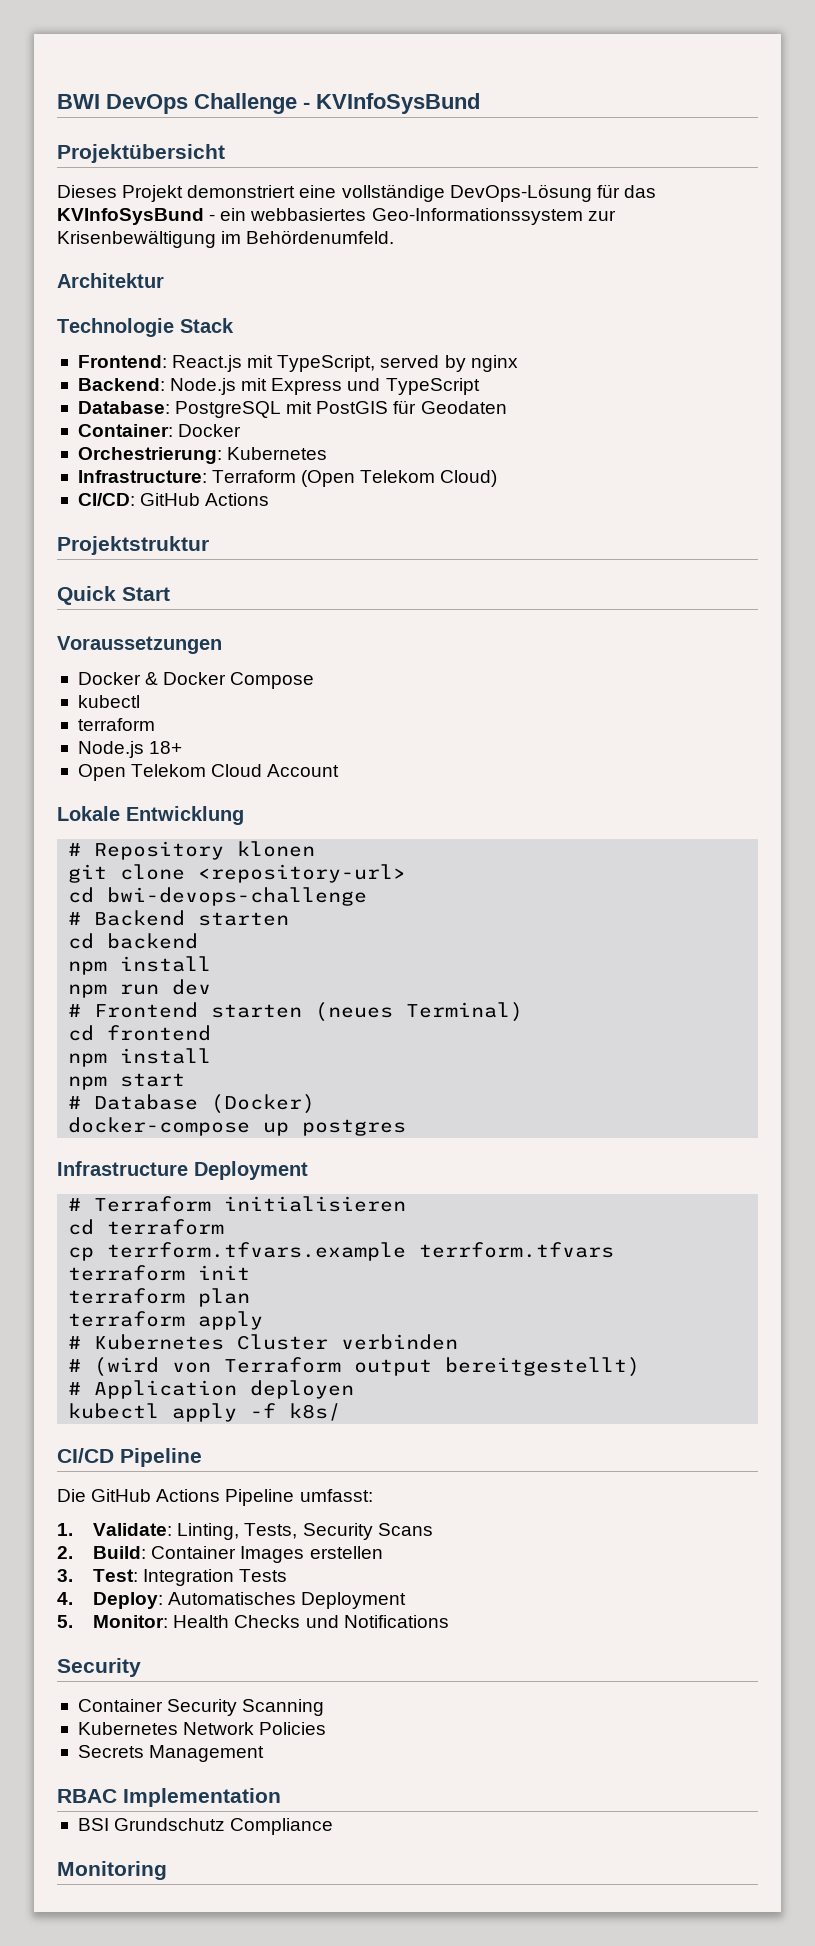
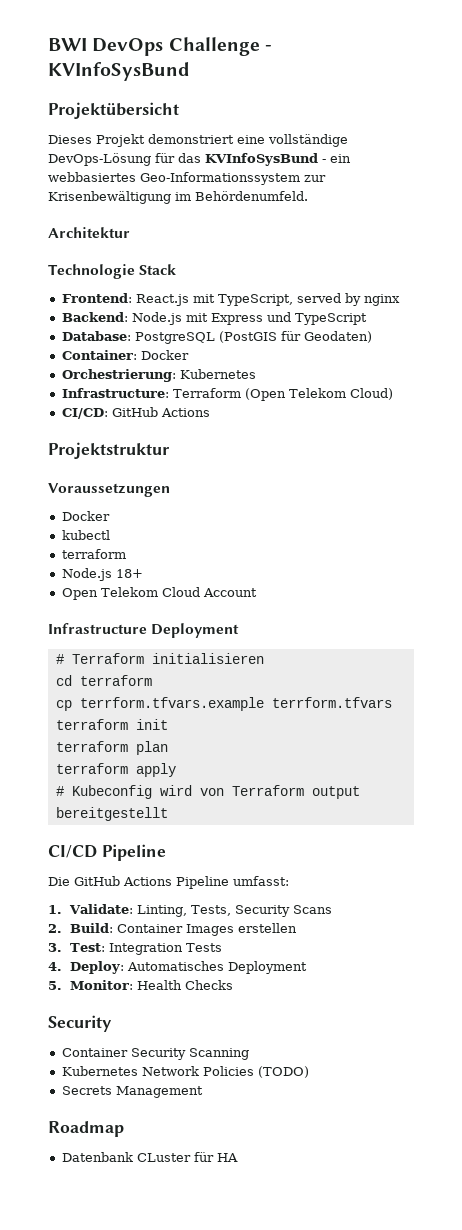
- Database: PostgreSQL mit PostGIS für Geodaten
+ Database: PostgreSQL (PostGIS für Geodaten)
- Quick Start
  Voraussetzungen
- Docker & Docker Compose
+ Docker
- Lokale Entwicklung
- # Repository klonen
- git clone <repository-url>
- cd bwi-devops-challenge
- # Backend starten
- cd backend
- npm install
- npm run dev
- # Frontend starten (neues Terminal)
- cd frontend
- npm install
- npm start
- # Database (Docker)
- docker-compose up postgres
- # Kubernetes Cluster verbinden
- # (wird von Terraform output bereitgestellt)
- # Application deployen
- kubectl apply -f k8s/
+ # Kubeconfig wird von Terraform output bereitgestellt
- 5. Monitor: Health Checks und Notifications
+ 5. Monitor: Health Checks
- Kubernetes Network Policies
+ Kubernetes Network Policies (TODO)
- RBAC Implementation
- BSI Grundschutz Compliance
- Monitoring
+ Roadmap
+ Datenbank CLuster für HA

